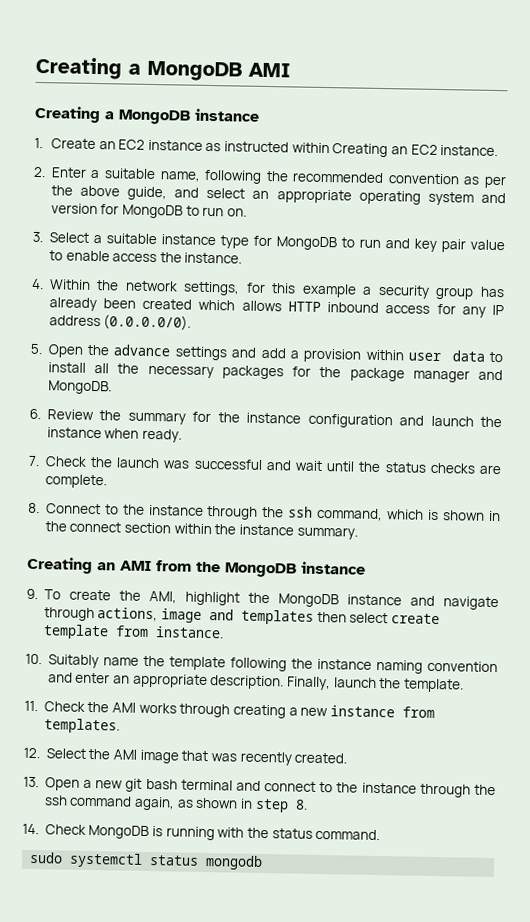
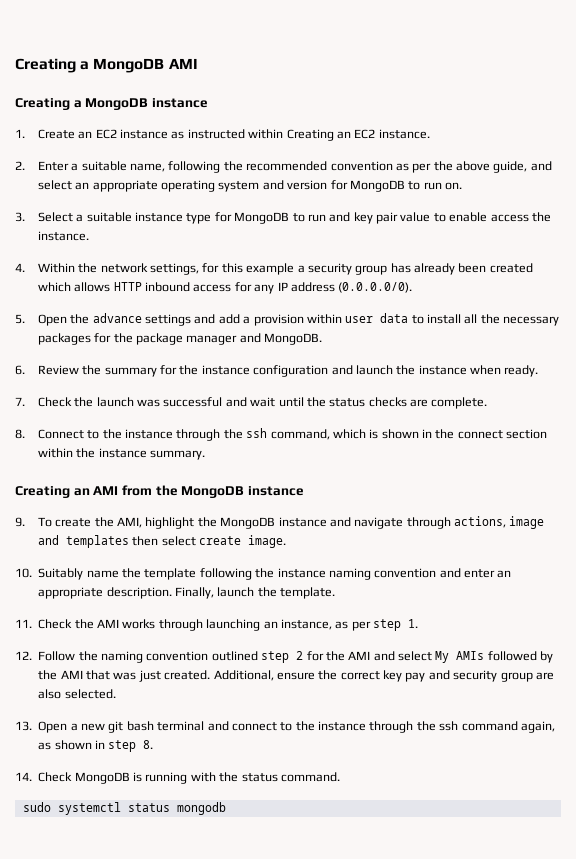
- 9. To create the AMI, highlight the MongoDB instance and navigate through actions, image and templates then select create template from instance.
+ 9. To create the AMI, highlight the MongoDB instance and navigate through actions, image and templates then select create image.
- 11. Check the AMI works through creating a new instance from templates.
- 12. Select the AMI image that was recently created.
+ 11. Check the AMI works through launching an instance, as per step 1.
+ 12. Follow the naming convention outlined step 2 for the AMI and select My AMIs followed by the AMI that was just created. Additional, ensure the correct key pay and security group are also selected.

